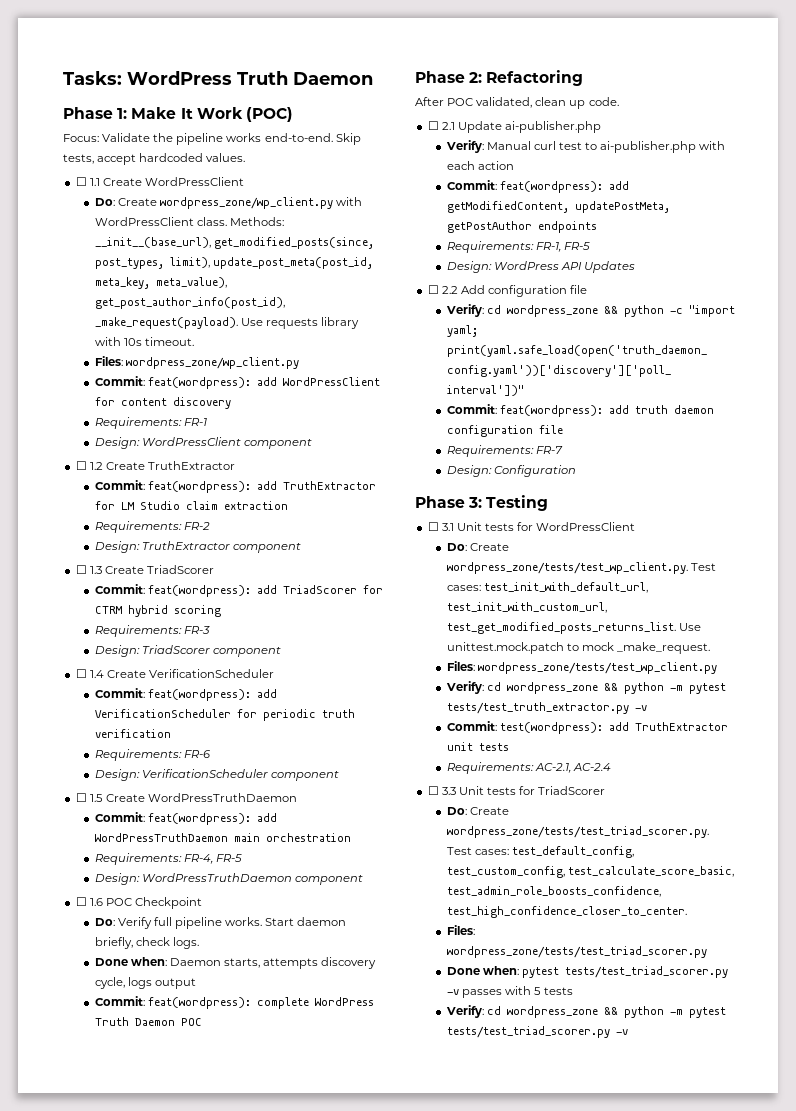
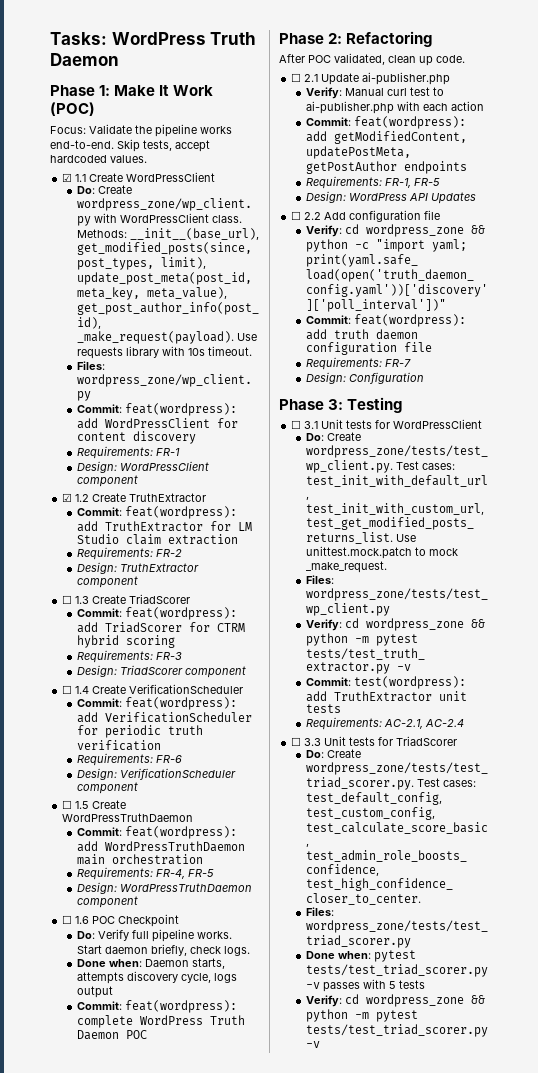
- ☐ 1.1 Create WordPressClient
+ ☑ 1.1 Create WordPressClient
- ☐ 1.2 Create TruthExtractor
+ ☑ 1.2 Create TruthExtractor

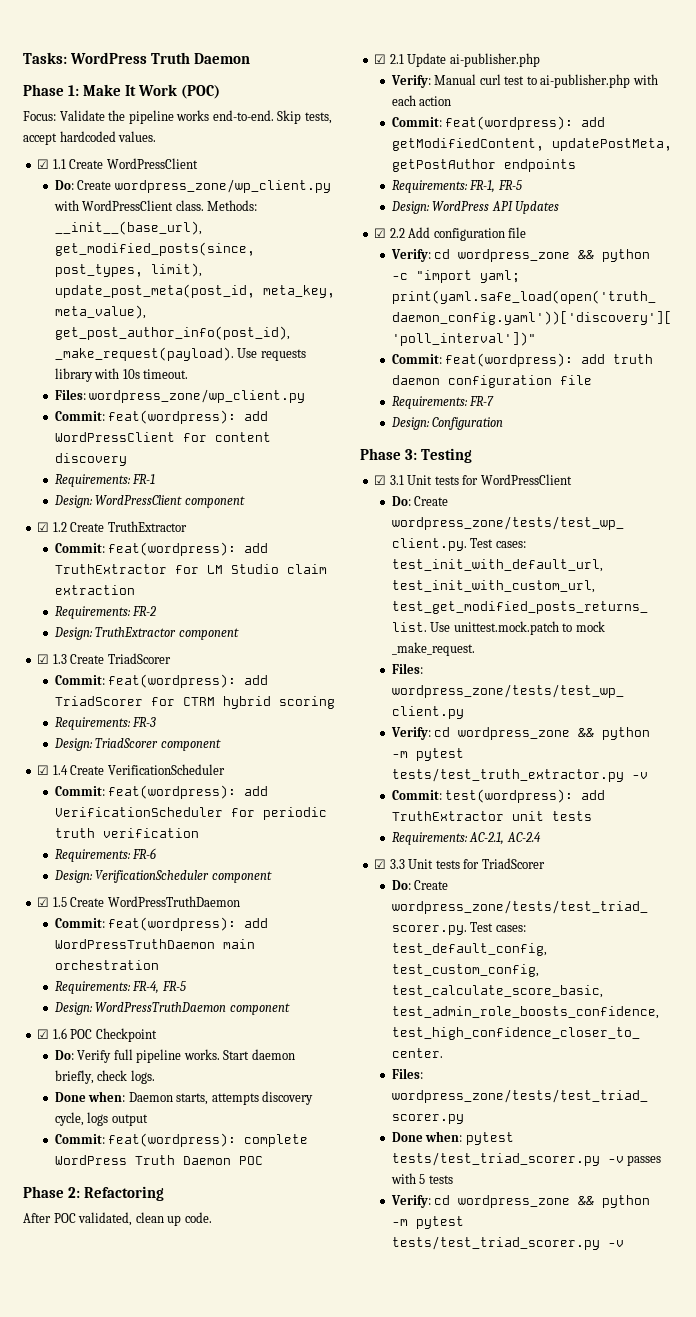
- ☐ 1.3 Create TriadScorer
+ ☑ 1.3 Create TriadScorer
- ☐ 1.4 Create VerificationScheduler
+ ☑ 1.4 Create VerificationScheduler
- ☐ 1.5 Create WordPressTruthDaemon
+ ☑ 1.5 Create WordPressTruthDaemon
- ☐ 1.6 POC Checkpoint
+ ☑ 1.6 POC Checkpoint
- ☐ 2.1 Update ai-publisher.php
+ ☑ 2.1 Update ai-publisher.php
- ☐ 2.2 Add configuration file
+ ☑ 2.2 Add configuration file
- ☐ 3.1 Unit tests for WordPressClient
+ ☑ 3.1 Unit tests for WordPressClient
- ☐ 3.3 Unit tests for TriadScorer
+ ☑ 3.3 Unit tests for TriadScorer

